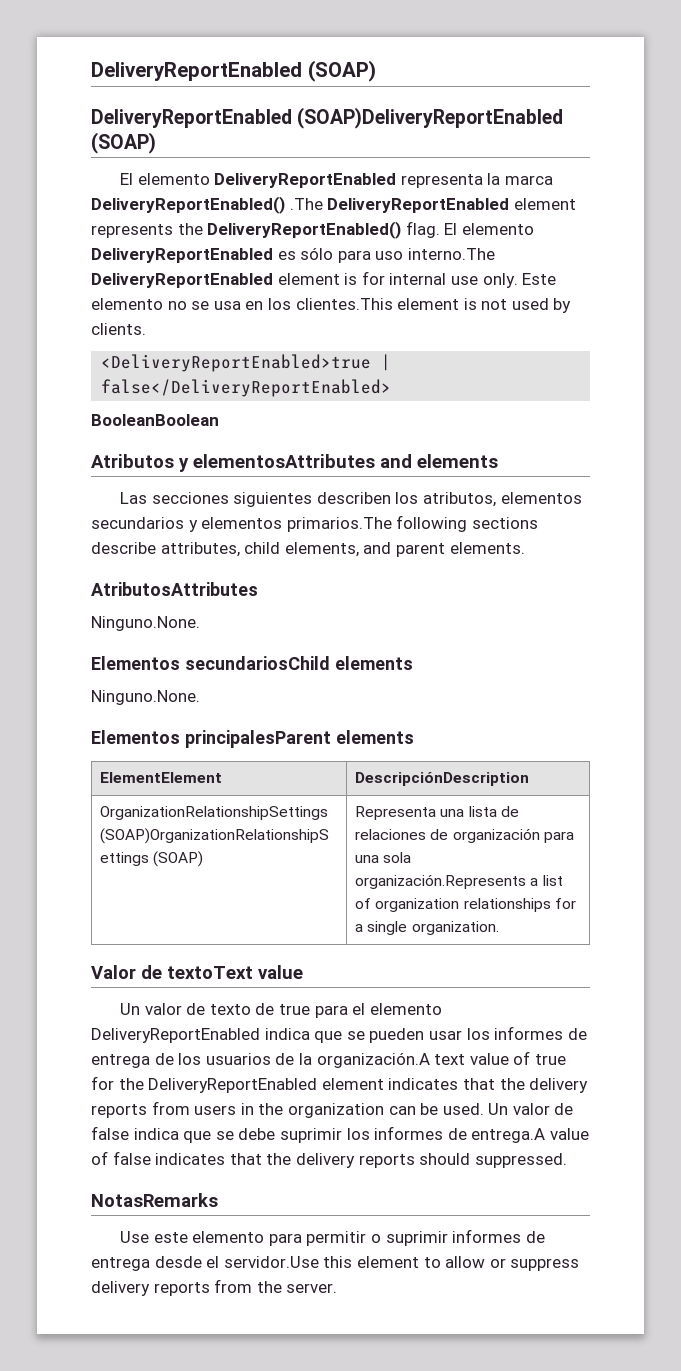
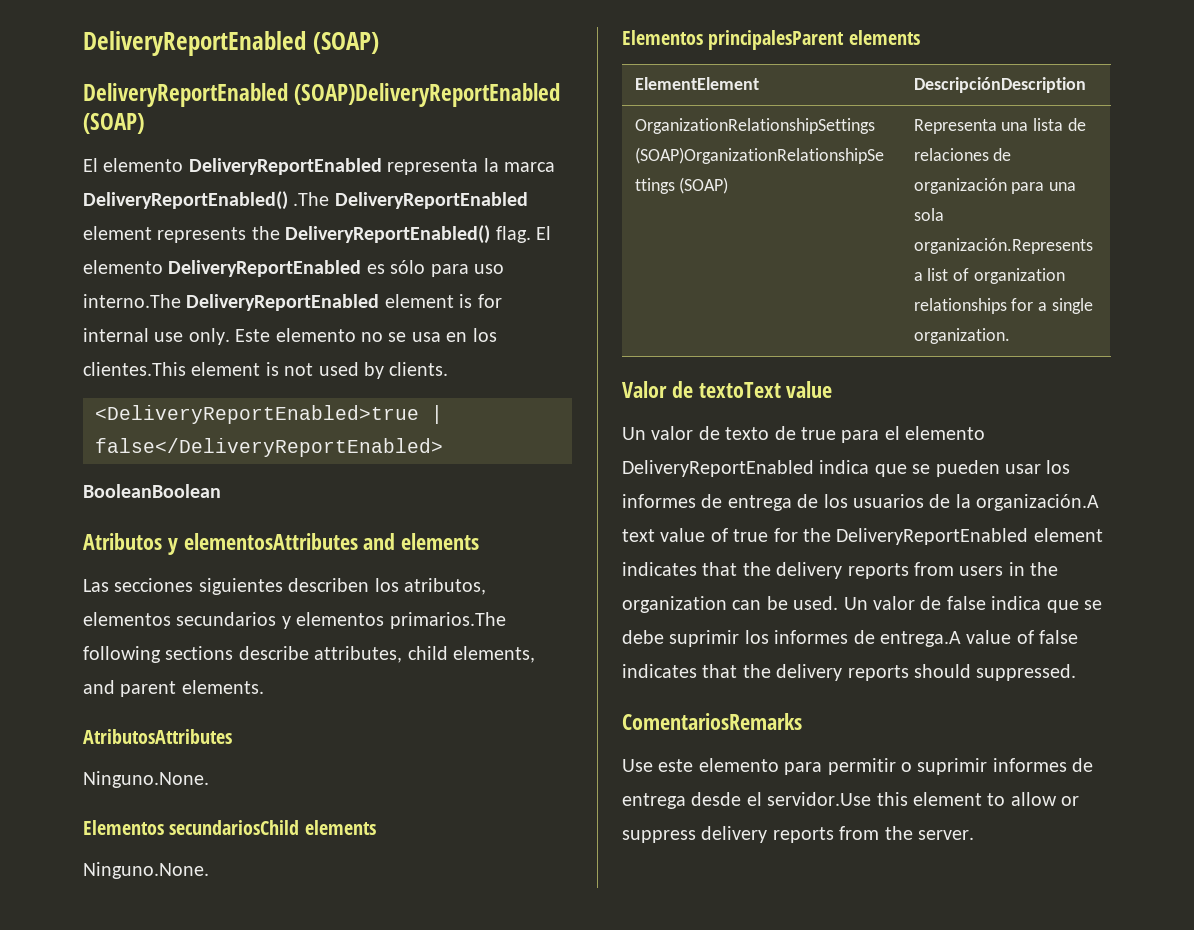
- NotasRemarks
+ ComentariosRemarks

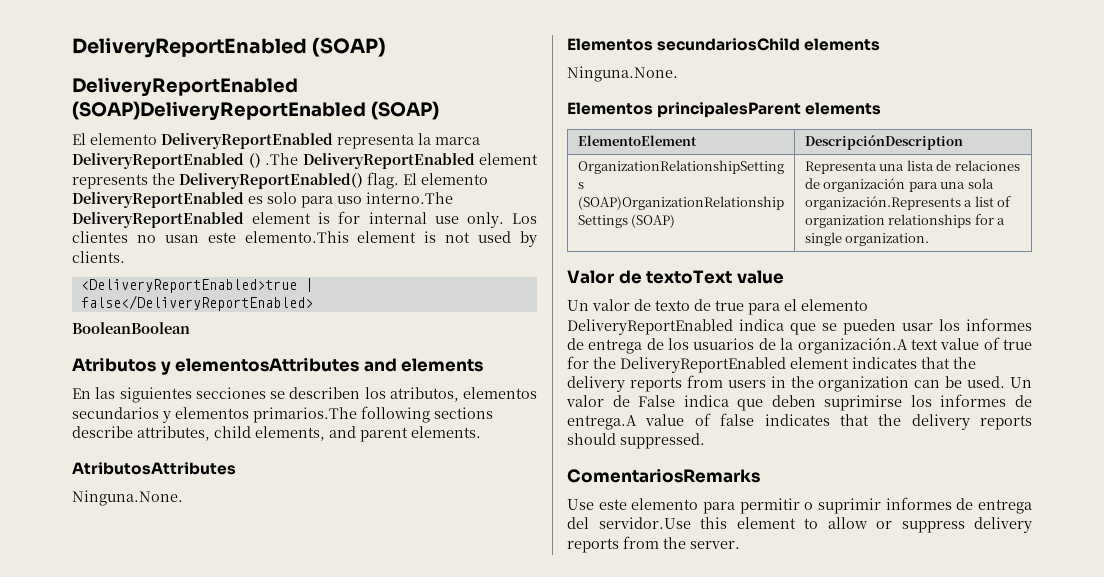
- El elemento DeliveryReportEnabled representa la marca DeliveryReportEnabled() .The DeliveryReportEnabled element represents the DeliveryReportEnabled() flag.
+ El elemento DeliveryReportEnabled representa la marca DeliveryReportEnabled () .The DeliveryReportEnabled element represents the DeliveryReportEnabled() flag.
- El elemento DeliveryReportEnabled es sólo para uso interno.The DeliveryReportEnabled element is for internal use only.
+ El elemento DeliveryReportEnabled es solo para uso interno.The DeliveryReportEnabled element is for internal use only.
- Este elemento no se usa en los clientes.This element is not used by clients.
+ Los clientes no usan este elemento.This element is not used by clients.
- Las secciones siguientes describen los atributos, elementos secundarios y elementos primarios.The following sections describe attributes, child elements, and parent elements.
+ En las siguientes secciones se describen los atributos, elementos secundarios y elementos primarios.The following sections describe attributes, child elements, and parent elements.
  AtributosAttributes
- Ninguno.None.
+ Ninguna.None.
  Elementos secundariosChild elements
- Ninguno.None.
+ Ninguna.None.
- ElementElement | DescripciónDescription
+ ElementoElement | DescripciónDescription
- Un valor de false indica que se debe suprimir los informes de entrega.A value of false indicates that the delivery reports should suppressed.
+ Un valor de False indica que deben suprimirse los informes de entrega.A value of false indicates that the delivery reports should suppressed.
- Use este elemento para permitir o suprimir informes de entrega desde el servidor.Use this element to allow or suppress delivery reports from the server.
+ Use este elemento para permitir o suprimir informes de entrega del servidor.Use this element to allow or suppress delivery reports from the server.

